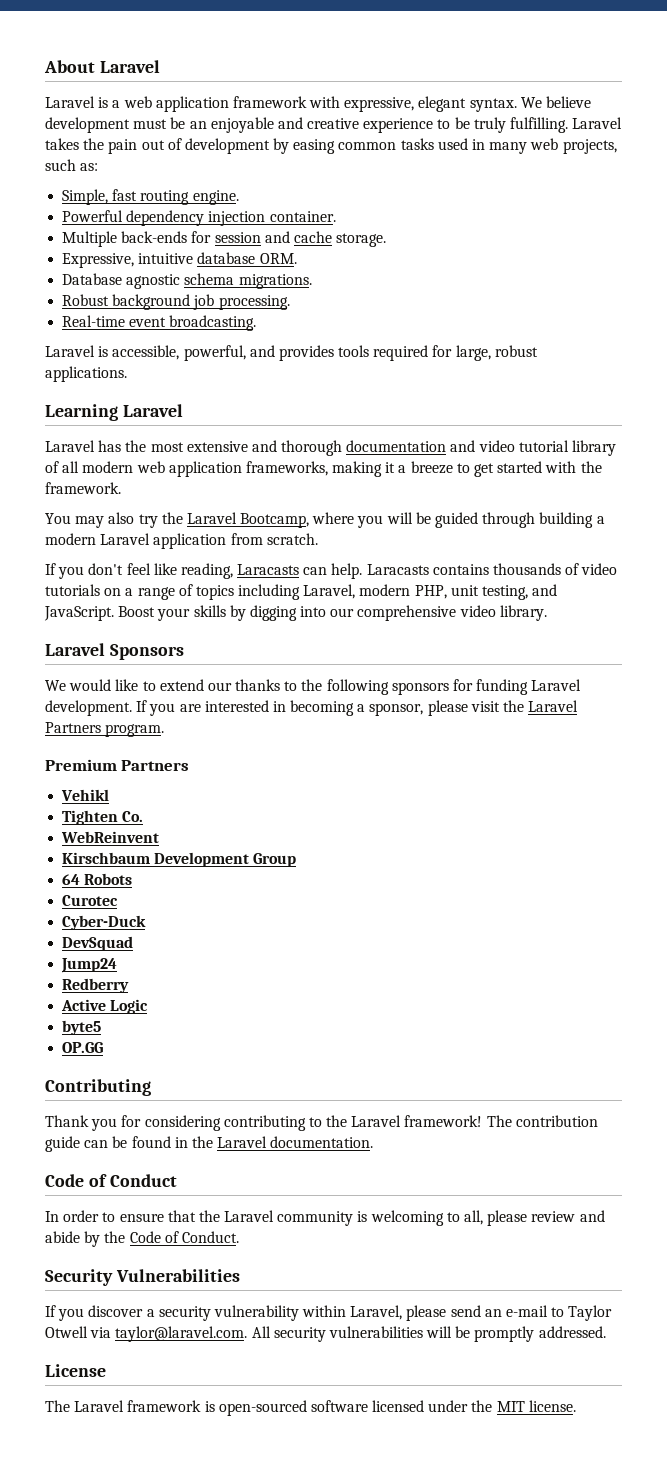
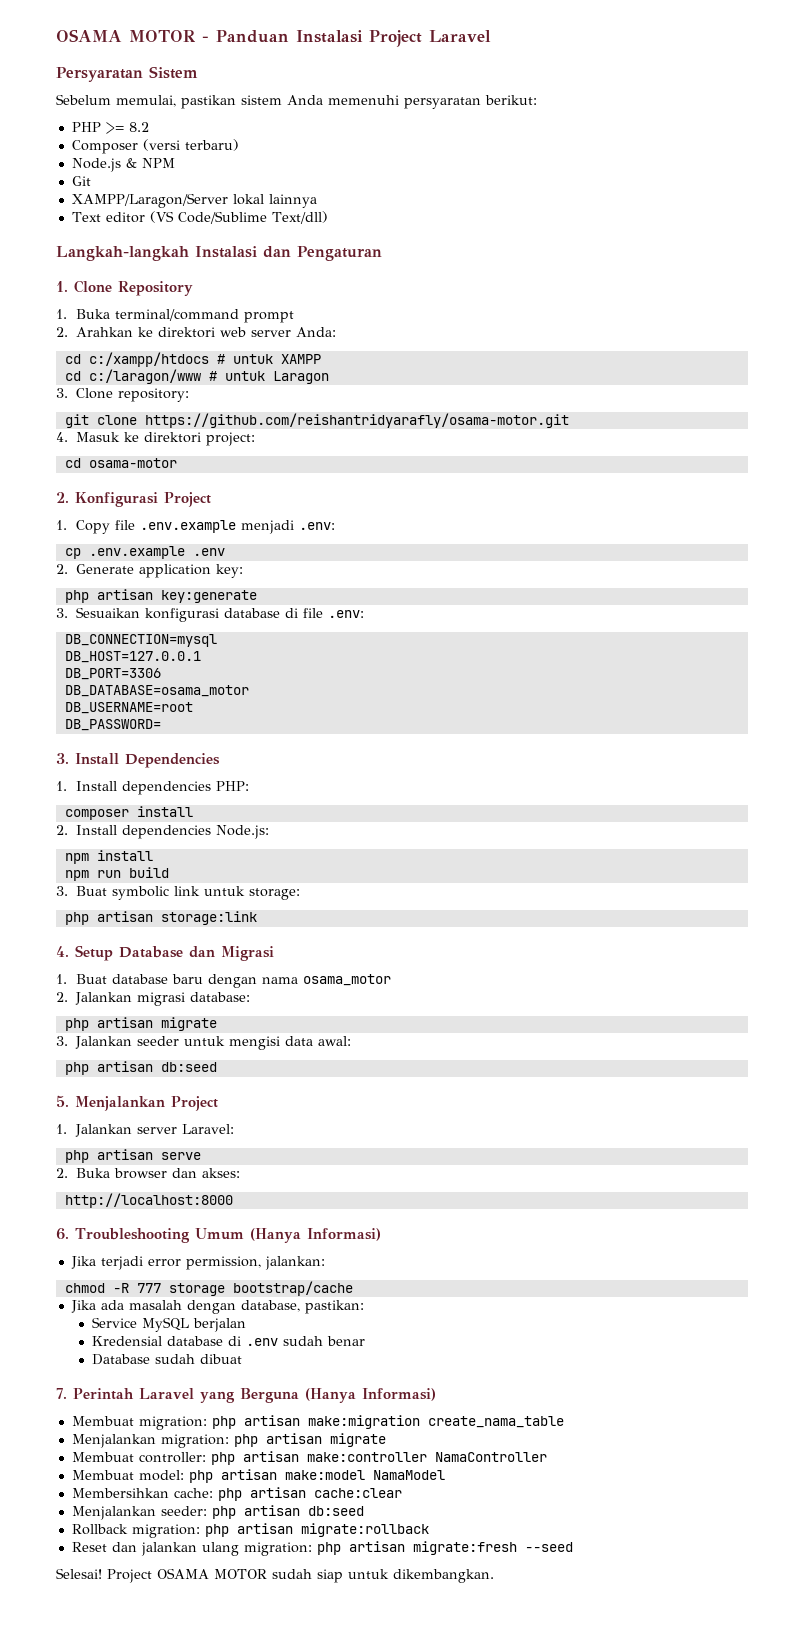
- About Laravel
- Laravel is a web application framework with expressive, elegant syntax. We believe development must be an enjoyable and creative experience to be truly fulfilling. Laravel takes the pain out of development by easing common tasks used in many web projects, such as:
- Simple, fast routing engine.
- Powerful dependency injection container.
- Multiple back-ends for session and cache storage.
- Expressive, intuitive database ORM.
- Database agnostic schema migrations.
- Robust background job processing.
- Real-time event broadcasting.
- Laravel is accessible, powerful, and provides tools required for large, robust applications.
- Learning Laravel
- Laravel has the most extensive and thorough documentation and video tutorial library of all modern web application frameworks, making it a breeze to get started with the framework.
- You may also try the Laravel Bootcamp, where you will be guided through building a modern Laravel application from scratch.
- If you don't feel like reading, Laracasts can help. Laracasts contains thousands of video tutorials on a range of topics including Laravel, modern PHP, unit testing, and JavaScript. Boost your skills by digging into our comprehensive video library.
- Laravel Sponsors
- We would like to extend our thanks to the following sponsors for funding Laravel development. If you are interested in becoming a sponsor, please visit the Laravel Partners program.
- Premium Partners
- Vehikl
- Tighten Co.
- WebReinvent
- Kirschbaum Development Group
- 64 Robots
- Curotec
- Cyber-Duck
- DevSquad
- Jump24
- Redberry
- Active Logic
- byte5
- OP.GG
- Contributing
- Thank you for considering contributing to the Laravel framework! The contribution guide can be found in the Laravel documentation.
- Code of Conduct
- In order to ensure that the Laravel community is welcoming to all, please review and abide by the Code of Conduct.
- Security Vulnerabilities
- If you discover a security vulnerability within Laravel, please send an e-mail to Taylor Otwell via taylor@laravel.com. All security vulnerabilities will be promptly addressed.
- License
- The Laravel framework is open-sourced software licensed under the MIT license.
+ OSAMA MOTOR - Panduan Instalasi Project Laravel
+ Persyaratan Sistem
+ Sebelum memulai, pastikan sistem Anda memenuhi persyaratan berikut:
+ PHP >= 8.2
+ Composer (versi terbaru)
+ Node.js & NPM
+ Git
+ XAMPP/Laragon/Server lokal lainnya
+ Text editor (VS Code/Sublime Text/dll)
+ Langkah-langkah Instalasi dan Pengaturan
+ 1. Clone Repository
+ 1. Buka terminal/command prompt
+ 2. Arahkan ke direktori web server Anda:
+ cd c:/xampp/htdocs # untuk XAMPP
+ cd c:/laragon/www # untuk Laragon
+ 3. Clone repository:
+ git clone https://github.com/reishantridyarafly/osama-motor.git
+ 4. Masuk ke direktori project:
+ cd osama-motor
+ 2. Konfigurasi Project
+ 1. Copy file .env.example menjadi .env:
+ cp .env.example .env
+ 2. Generate application key:
+ php artisan key:generate
+ 3. Sesuaikan konfigurasi database di file .env:
+ DB_CONNECTION=mysql
+ DB_HOST=127.0.0.1
+ DB_PORT=3306
+ DB_DATABASE=osama_motor
+ DB_USERNAME=root
+ DB_PASSWORD=
+ 3. Install Dependencies
+ 1. Install dependencies PHP:
+ composer install
+ 2. Install dependencies Node.js:
+ npm install
+ npm run build
+ 3. Buat symbolic link untuk storage:
+ php artisan storage:link
+ 4. Setup Database dan Migrasi
+ 1. Buat database baru dengan nama osama_motor
+ 2. Jalankan migrasi database:
+ php artisan migrate
+ 3. Jalankan seeder untuk mengisi data awal:
+ php artisan db:seed
+ 5. Menjalankan Project
+ 1. Jalankan server Laravel:
+ php artisan serve
+ 2. Buka browser dan akses:
+ http://localhost:8000
+ 6. Troubleshooting Umum (Hanya Informasi)
+ Jika terjadi error permission, jalankan:
+ chmod -R 777 storage bootstrap/cache
+ Jika ada masalah dengan database, pastikan:
+ Service MySQL berjalan
+ Kredensial database di .env sudah benar
+ Database sudah dibuat
+ 7. Perintah Laravel yang Berguna (Hanya Informasi)
+ Membuat migration: php artisan make:migration create_nama_table
+ Menjalankan migration: php artisan migrate
+ Membuat controller: php artisan make:controller NamaController
+ Membuat model: php artisan make:model NamaModel
+ Membersihkan cache: php artisan cache:clear
+ Menjalankan seeder: php artisan db:seed
+ Rollback migration: php artisan migrate:rollback
+ Reset dan jalankan ulang migration: php artisan migrate:fresh --seed
+ Selesai! Project OSAMA MOTOR sudah siap untuk dikembangkan.

